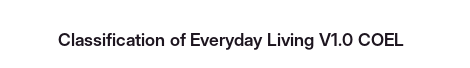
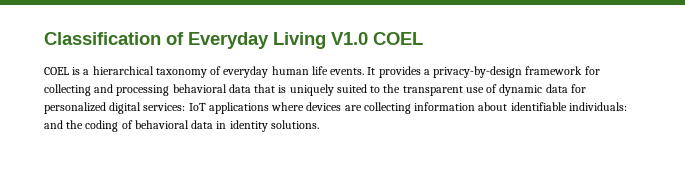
+ COEL is a hierarchical taxonomy of everyday human life events. It provides a privacy-by-design framework for collecting and processing behavioral data that is uniquely suited to the transparent use of dynamic data for personalized digital services: IoT applications where devices are collecting information about identifiable individuals: and the coding of behavioral data in identity solutions.

